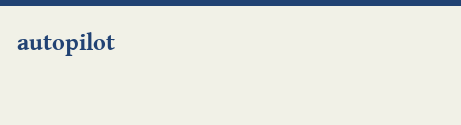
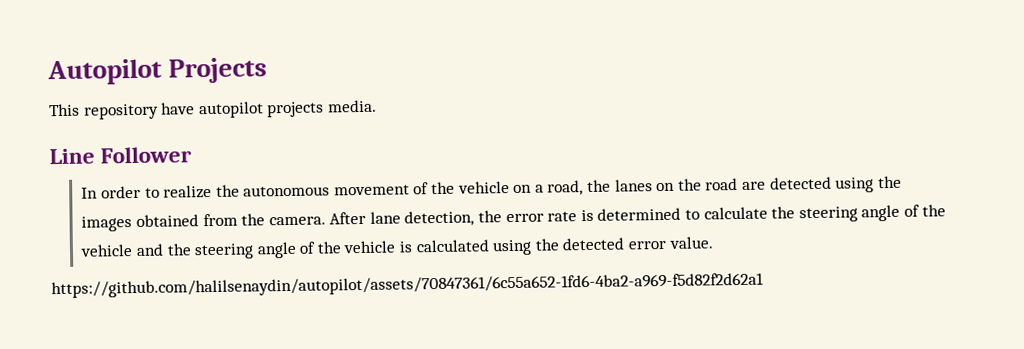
- autopilot
+ Autopilot Projects
+ This repository have autopilot projects media.
+ Line Follower
+ In order to realize the autonomous movement of the vehicle on a road, the lanes on the road are detected using the images obtained from the camera. After lane detection, the error rate is determined to calculate the steering angle of the vehicle and the steering angle of the vehicle is calculated using the detected error value.
+ https://github.com/halilsenaydin/autopilot/assets/70847361/6c55a652-1fd6-4ba2-a969-f5d82f2d62a1

